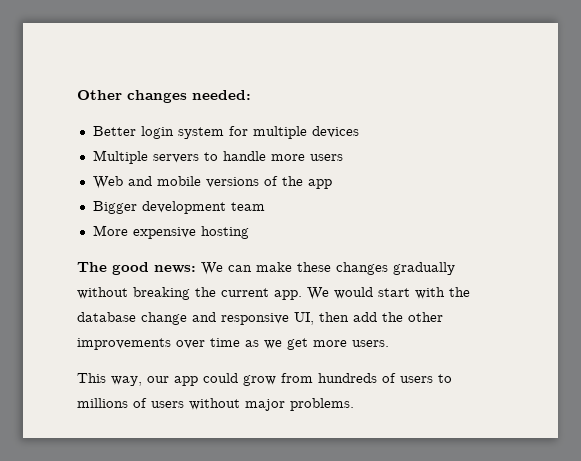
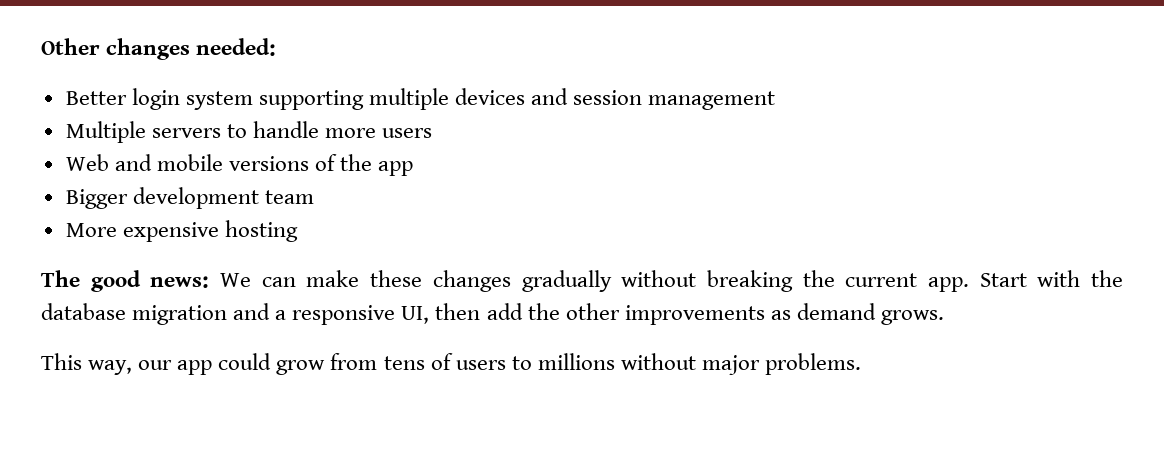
- Better login system for multiple devices
+ Better login system supporting multiple devices and session management
- We would start with the database change and responsive UI, then add the other improvements over time as we get more users.
+ Start with the database migration and a responsive UI, then add the other improvements as demand grows.
- This way, our app could grow from hundreds of users to millions of users without major problems.
+ This way, our app could grow from tens of users to millions without major problems.

